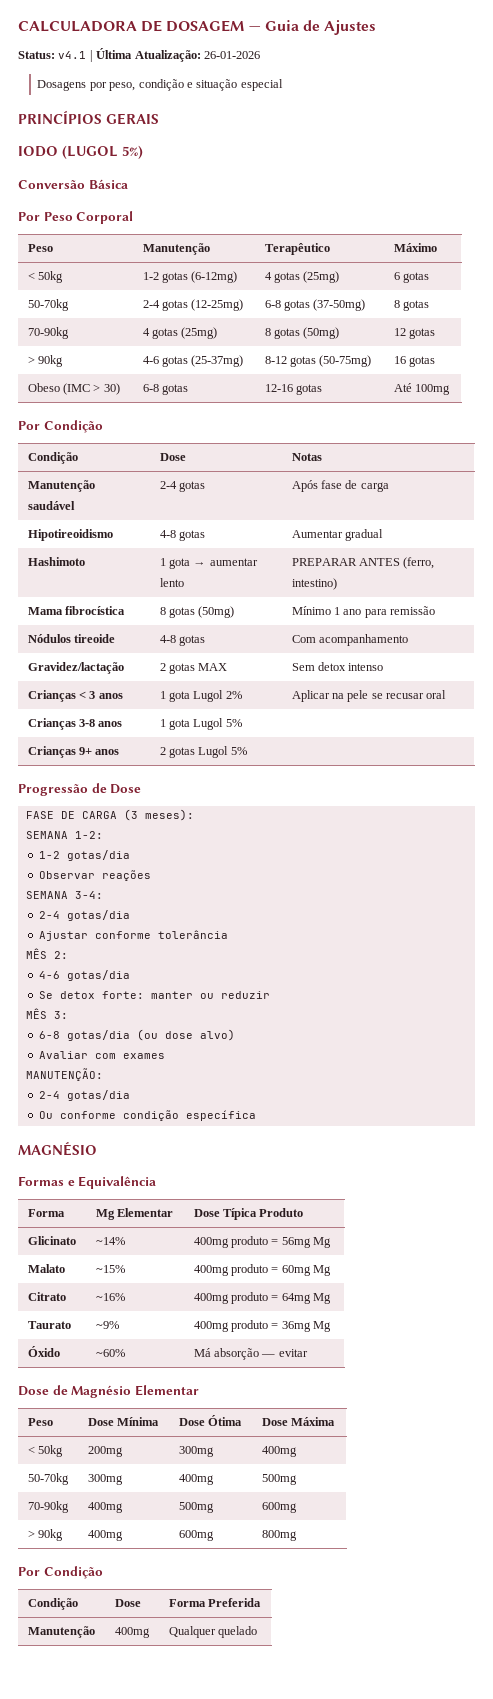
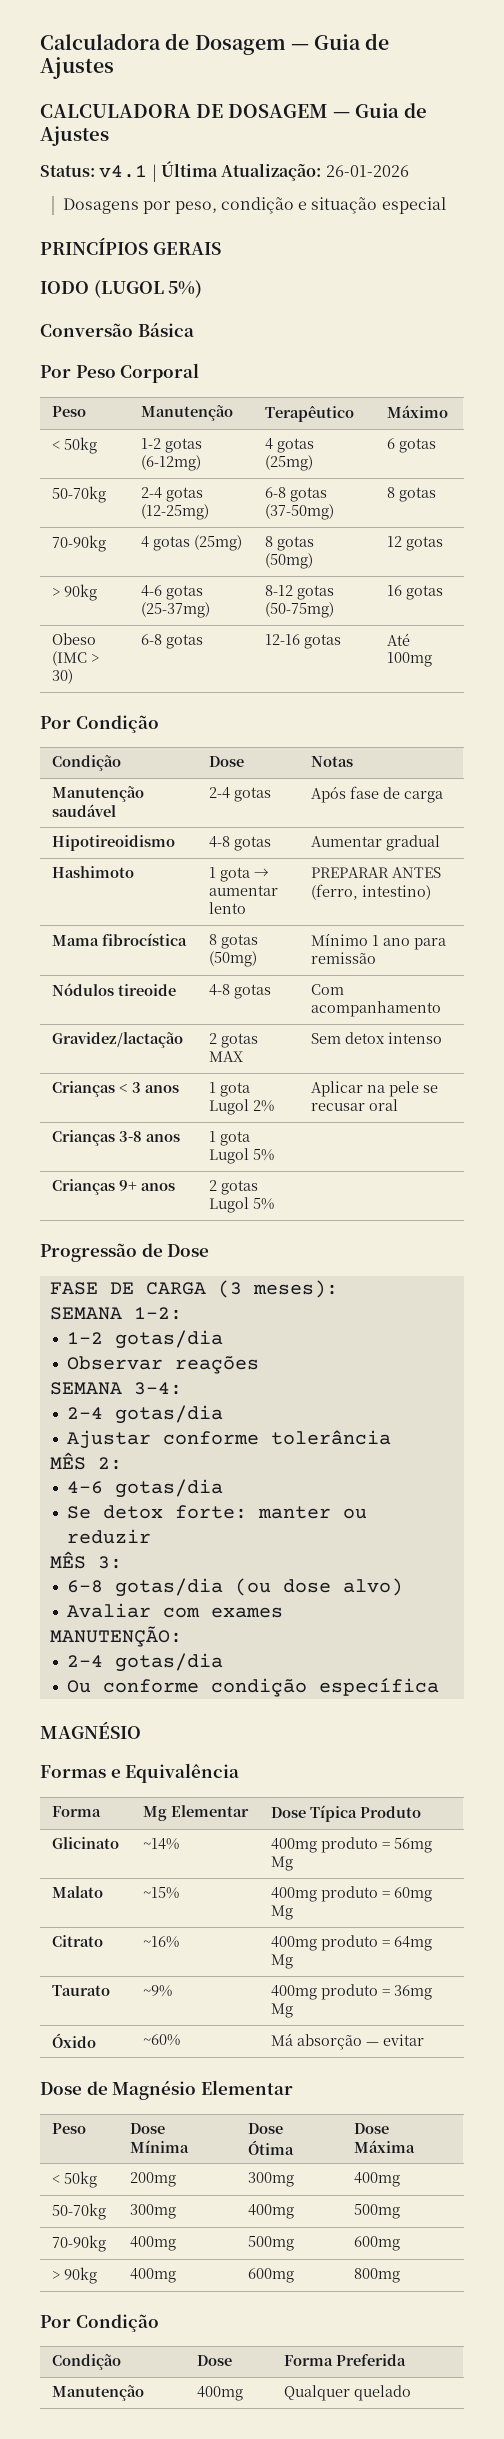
+ Calculadora de Dosagem — Guia de Ajustes

